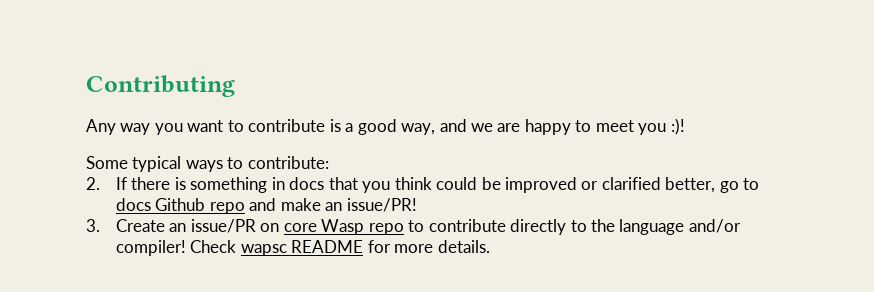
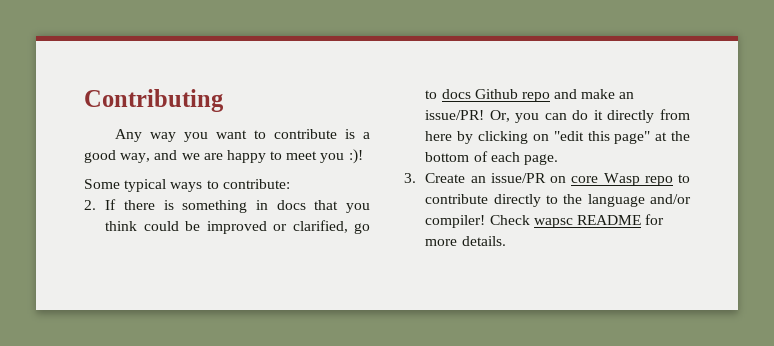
- 2. If there is something in docs that you think could be improved or clarified better, go to docs Github repo and make an issue/PR!
+ 2. If there is something in docs that you think could be improved or clarified, go to docs Github repo and make an issue/PR! Or, you can do it directly from here by clicking on "edit this page" at the bottom of each page.

